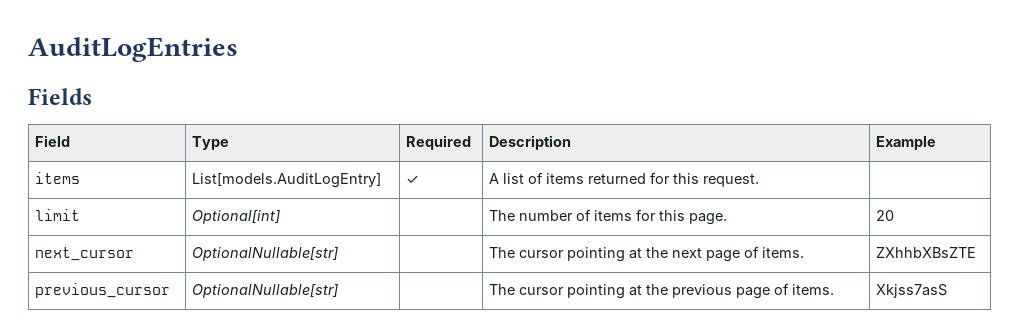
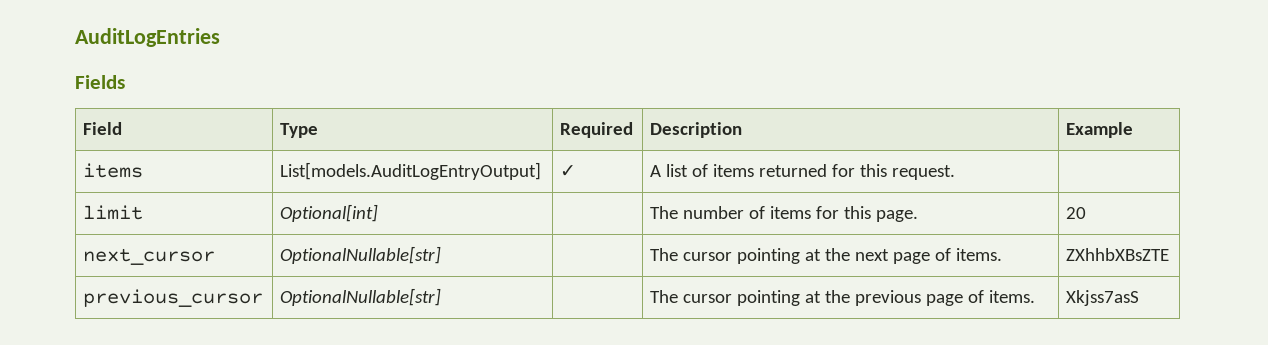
- items | List[models.AuditLogEntry] | ✓ | A list of items returned for this request. |
+ items | List[models.AuditLogEntryOutput] | ✓ | A list of items returned for this request. |

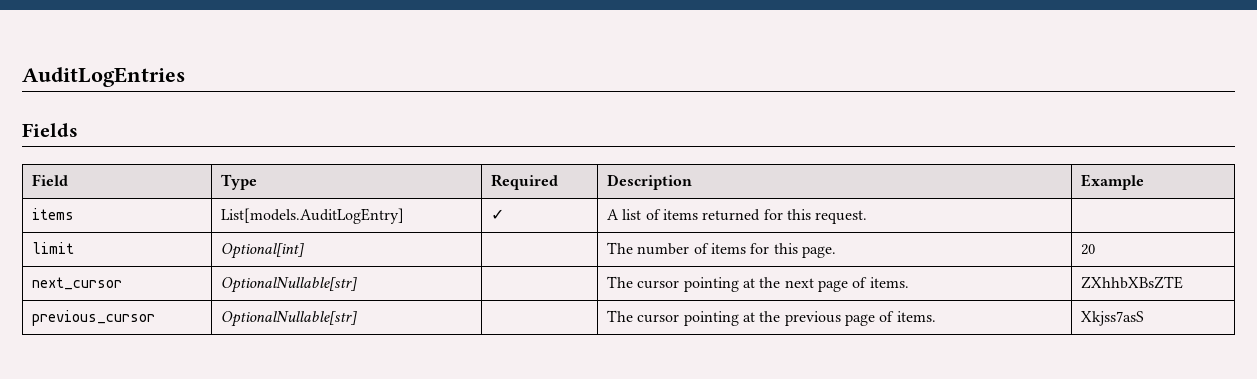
- items | List[models.AuditLogEntryOutput] | ✓ | A list of items returned for this request. |
+ items | List[models.AuditLogEntry] | ✓ | A list of items returned for this request. |

